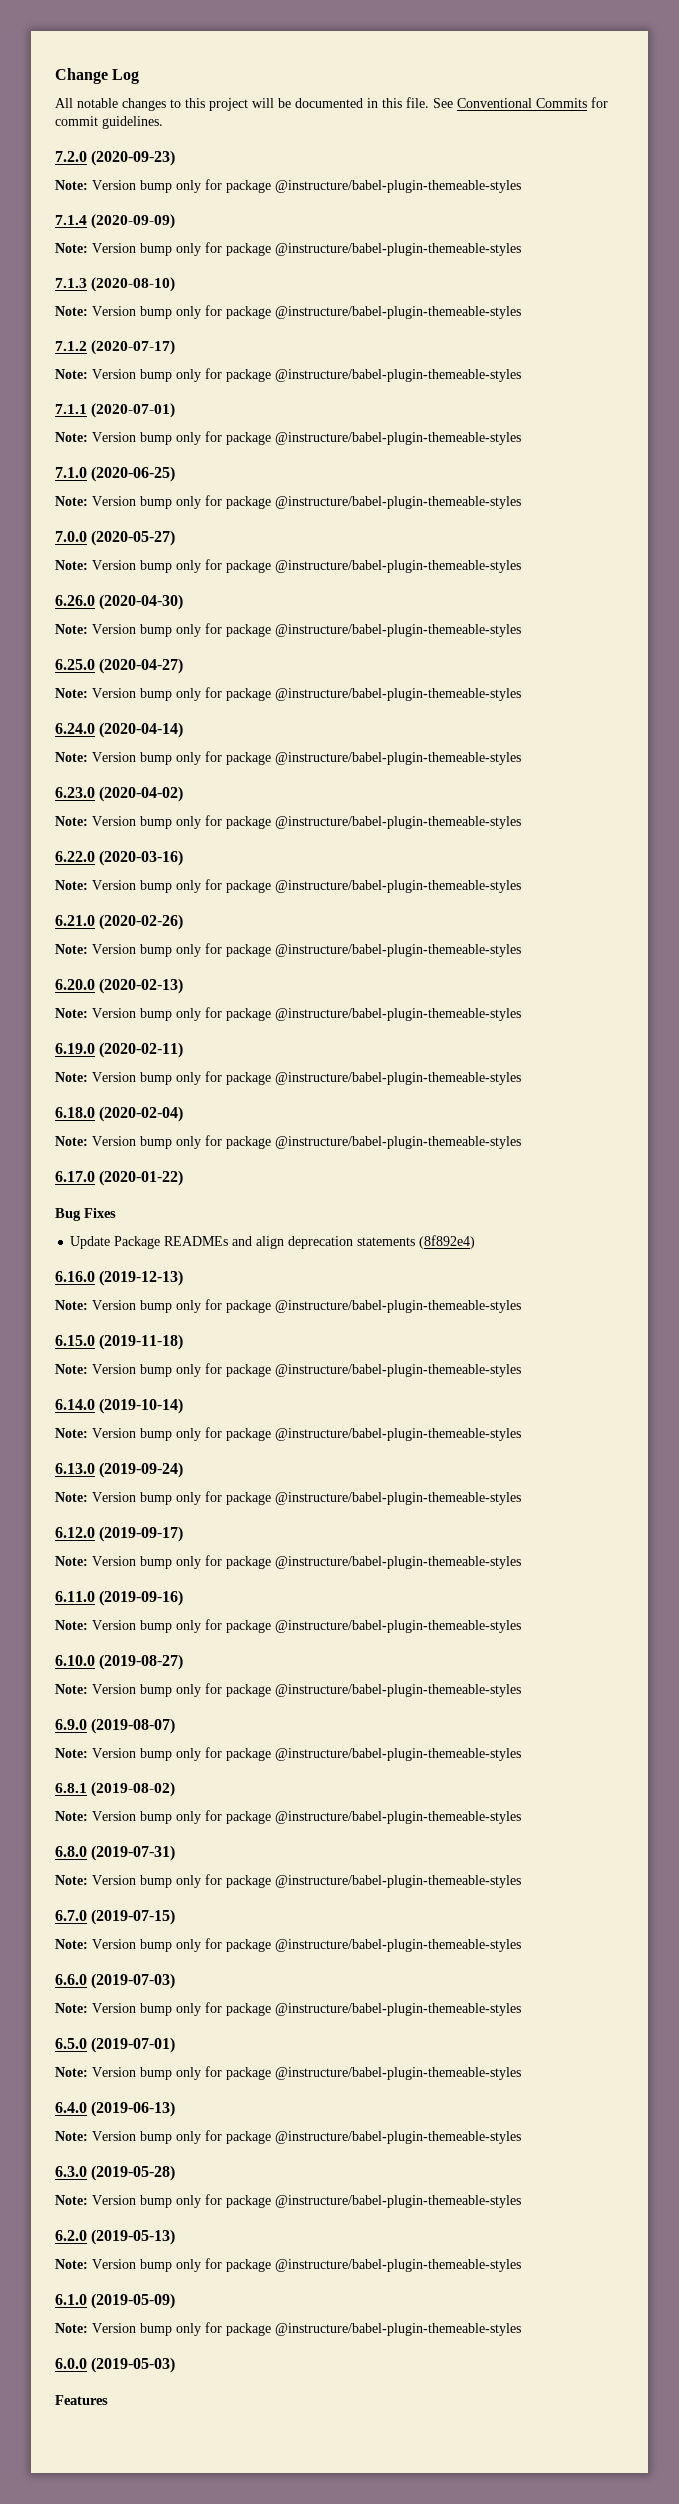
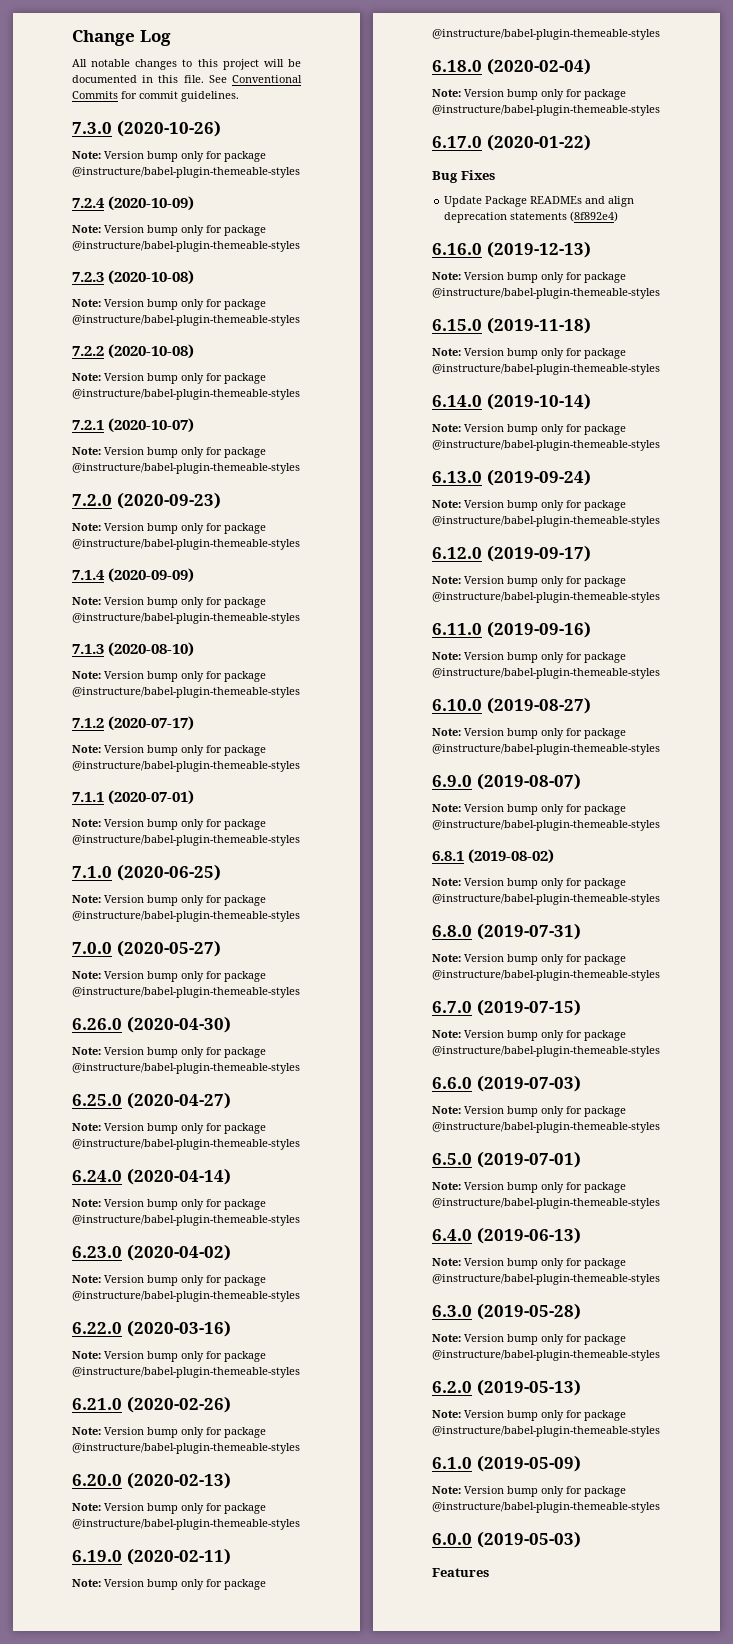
+ 7.3.0 (2020-10-26)
+ Note: Version bump only for package @instructure/babel-plugin-themeable-styles
+ 7.2.4 (2020-10-09)
+ Note: Version bump only for package @instructure/babel-plugin-themeable-styles
+ 7.2.3 (2020-10-08)
+ Note: Version bump only for package @instructure/babel-plugin-themeable-styles
+ 7.2.2 (2020-10-08)
+ Note: Version bump only for package @instructure/babel-plugin-themeable-styles
+ 7.2.1 (2020-10-07)
+ Note: Version bump only for package @instructure/babel-plugin-themeable-styles

